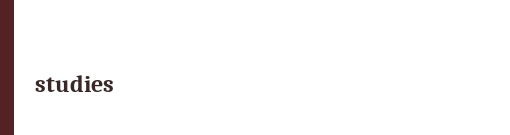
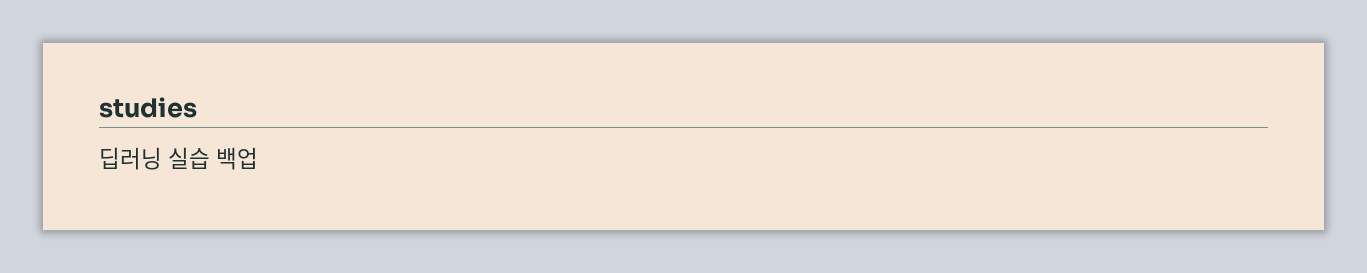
+ 딥러닝 실습 백업

